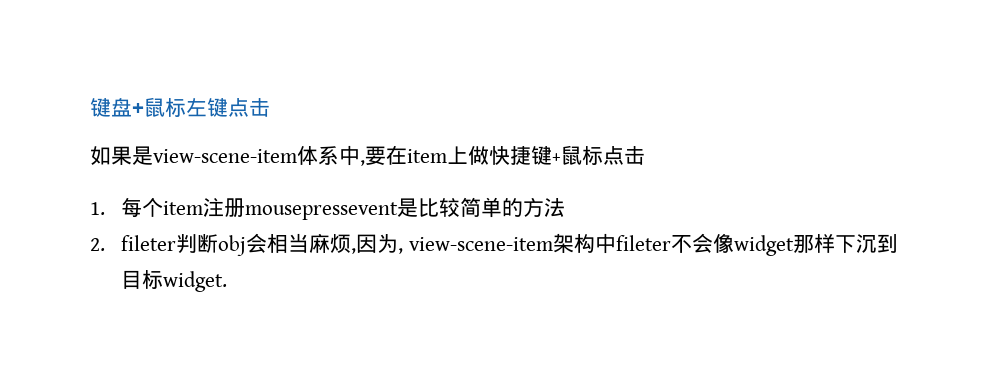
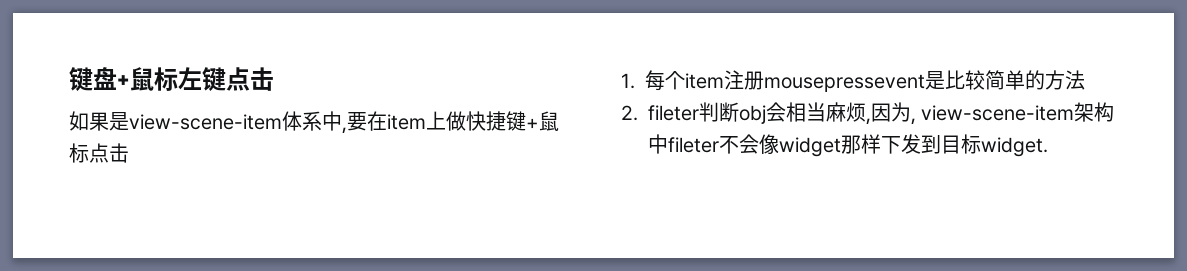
- 2. fileter判断obj会相当麻烦,因为, view-scene-item架构中fileter不会像widget那样下沉到目标widget.
+ 2. fileter判断obj会相当麻烦,因为, view-scene-item架构中fileter不会像widget那样下发到目标widget.

